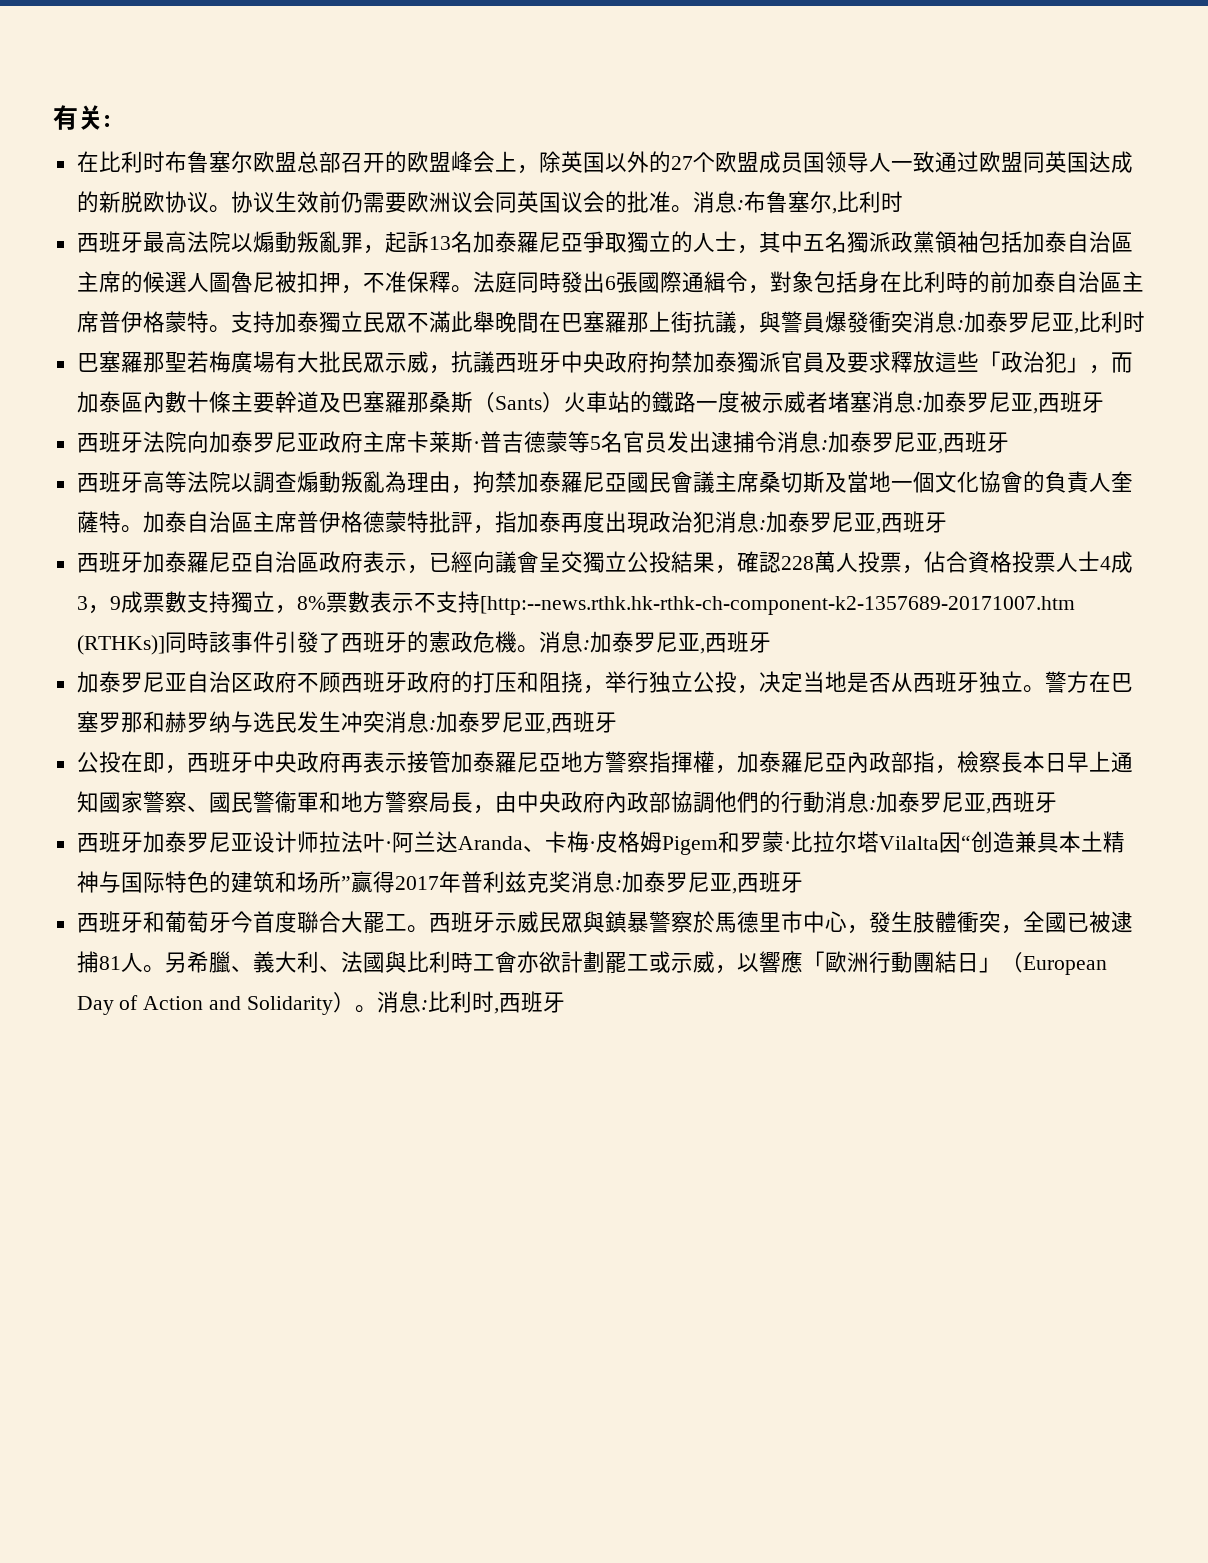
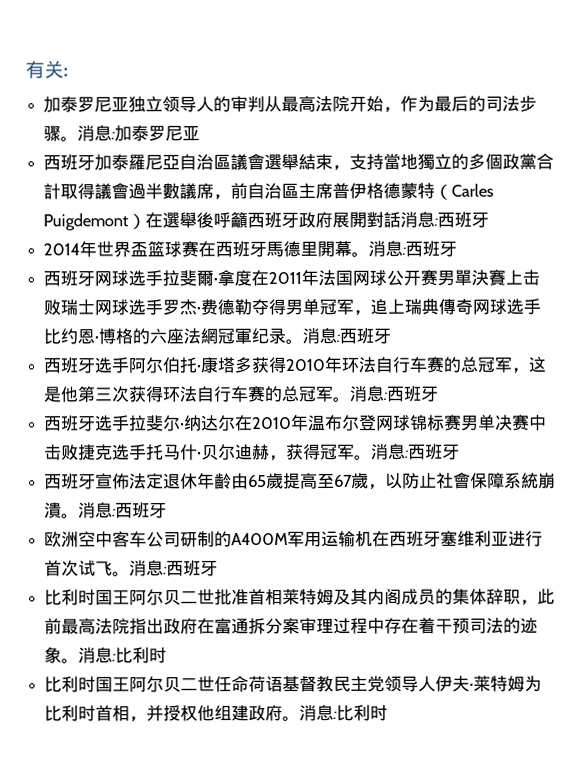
- 在比利时布鲁塞尔欧盟总部召开的欧盟峰会上，除英国以外的27个欧盟成员国领导人一致通过欧盟同英国达成的新脱欧协议。协议生效前仍需要欧洲议会同英国议会的批准。消息:布鲁塞尔,比利时
- 西班牙最高法院以煽動叛亂罪，起訴13名加泰羅尼亞爭取獨立的人士，其中五名獨派政黨領袖包括加泰自治區主席的候選人圖魯尼被扣押，不准保釋。法庭同時發出6張國際通緝令，對象包括身在比利時的前加泰自治區主席普伊格蒙特。支持加泰獨立民眾不滿此舉晚間在巴塞羅那上街抗議，與警員爆發衝突消息:加泰罗尼亚,比利时
- 巴塞羅那聖若梅廣場有大批民眾示威，抗議西班牙中央政府拘禁加泰獨派官員及要求釋放這些「政治犯」，而加泰區內數十條主要幹道及巴塞羅那桑斯（Sants）火車站的鐵路一度被示威者堵塞消息:加泰罗尼亚,西班牙
- 西班牙法院向加泰罗尼亚政府主席卡莱斯·普吉德蒙等5名官员发出逮捕令消息:加泰罗尼亚,西班牙
- 西班牙高等法院以調查煽動叛亂為理由，拘禁加泰羅尼亞國民會議主席桑切斯及當地一個文化協會的負責人奎薩特。加泰自治區主席普伊格德蒙特批評，指加泰再度出現政治犯消息:加泰罗尼亚,西班牙
+ 加泰罗尼亚独立领导人的审判从最高法院开始，作为最后的司法步骤。消息:加泰罗尼亚
- 西班牙加泰羅尼亞自治區政府表示，已經向議會呈交獨立公投結果，確認228萬人投票，佔合資格投票人士4成3，9成票數支持獨立，8%票數表示不支持[http:--news.rthk.hk-rthk-ch-component-k2-1357689-20171007.htm (RTHKs)]同時該事件引發了西班牙的憲政危機。消息:加泰罗尼亚,西班牙
- 加泰罗尼亚自治区政府不顾西班牙政府的打压和阻挠，举行独立公投，决定当地是否从西班牙独立。警方在巴塞罗那和赫罗纳与选民发生冲突消息:加泰罗尼亚,西班牙
- 公投在即，西班牙中央政府再表示接管加泰羅尼亞地方警察指揮權，加泰羅尼亞內政部指，檢察長本日早上通知國家警察、國民警衞軍和地方警察局長，由中央政府內政部協調他們的行動消息:加泰罗尼亚,西班牙
- 西班牙加泰罗尼亚设计师拉法叶·阿兰达Aranda、卡梅·皮格姆Pigem和罗蒙·比拉尔塔Vilalta因“创造兼具本土精神与国际特色的建筑和场所”赢得2017年普利兹克奖消息:加泰罗尼亚,西班牙
- 西班牙和葡萄牙今首度聯合大罷工。西班牙示威民眾與鎮暴警察於馬德里市中心，發生肢體衝突，全國已被逮捕81人。另希臘、義大利、法國與比利時工會亦欲計劃罷工或示威，以響應「歐洲行動團結日」（European Day of Action and Solidarity）。消息:比利时,西班牙
+ 西班牙加泰羅尼亞自治區議會選舉結束，支持當地獨立的多個政黨合計取得議會過半數議席，前自治區主席普伊格德蒙特（Carles Puigdemont）在選舉後呼籲西班牙政府展開對話消息:西班牙
+ 2014年世界盃篮球赛在西班牙馬德里開幕。消息:西班牙
+ 西班牙网球选手拉斐爾·拿度在2011年法国网球公开赛男單決賽上击败瑞士网球选手罗杰·费德勒夺得男单冠军，追上瑞典傳奇网球选手比约恩·博格的六座法網冠軍纪录。消息:西班牙
+ 西班牙选手阿尔伯托·康塔多获得2010年环法自行车赛的总冠军，这是他第三次获得环法自行车赛的总冠军。消息:西班牙
+ 西班牙选手拉斐尔·纳达尔在2010年温布尔登网球锦标赛男单决赛中击败捷克选手托马什·贝尔迪赫，获得冠军。消息:西班牙
+ 西班牙宣佈法定退休年齡由65歲提高至67歲，以防止社會保障系統崩潰。消息:西班牙
+ 欧洲空中客车公司研制的A400M军用运输机在西班牙塞维利亚进行首次试飞。消息:西班牙
+ 比利时国王阿尔贝二世批准首相莱特姆及其内阁成员的集体辞职，此前最高法院指出政府在富通拆分案审理过程中存在着干预司法的迹象。消息:比利时
+ 比利时国王阿尔贝二世任命荷语基督教民主党领导人伊夫·莱特姆为比利时首相，并授权他组建政府。消息:比利时

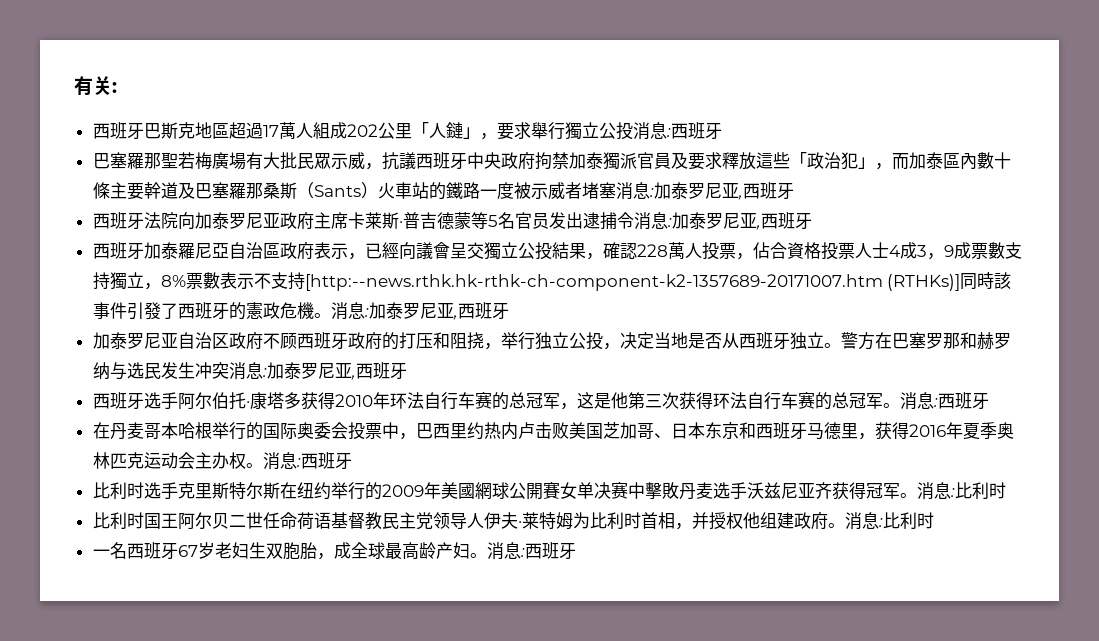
- 加泰罗尼亚独立领导人的审判从最高法院开始，作为最后的司法步骤。消息:加泰罗尼亚
+ 西班牙巴斯克地區超過17萬人組成202公里「人鏈」，要求舉行獨立公投消息:西班牙
+ 巴塞羅那聖若梅廣場有大批民眾示威，抗議西班牙中央政府拘禁加泰獨派官員及要求釋放這些「政治犯」，而加泰區內數十條主要幹道及巴塞羅那桑斯（Sants）火車站的鐵路一度被示威者堵塞消息:加泰罗尼亚,西班牙
+ 西班牙法院向加泰罗尼亚政府主席卡莱斯·普吉德蒙等5名官员发出逮捕令消息:加泰罗尼亚,西班牙
- 西班牙加泰羅尼亞自治區議會選舉結束，支持當地獨立的多個政黨合計取得議會過半數議席，前自治區主席普伊格德蒙特（Carles Puigdemont）在選舉後呼籲西班牙政府展開對話消息:西班牙
- 2014年世界盃篮球赛在西班牙馬德里開幕。消息:西班牙
- 西班牙网球选手拉斐爾·拿度在2011年法国网球公开赛男單決賽上击败瑞士网球选手罗杰·费德勒夺得男单冠军，追上瑞典傳奇网球选手比约恩·博格的六座法網冠軍纪录。消息:西班牙
+ 西班牙加泰羅尼亞自治區政府表示，已經向議會呈交獨立公投結果，確認228萬人投票，佔合資格投票人士4成3，9成票數支持獨立，8%票數表示不支持[http:--news.rthk.hk-rthk-ch-component-k2-1357689-20171007.htm (RTHKs)]同時該事件引發了西班牙的憲政危機。消息:加泰罗尼亚,西班牙
+ 加泰罗尼亚自治区政府不顾西班牙政府的打压和阻挠，举行独立公投，决定当地是否从西班牙独立。警方在巴塞罗那和赫罗纳与选民发生冲突消息:加泰罗尼亚,西班牙
- 西班牙选手拉斐尔·纳达尔在2010年温布尔登网球锦标赛男单决赛中击败捷克选手托马什·贝尔迪赫，获得冠军。消息:西班牙
- 西班牙宣佈法定退休年齡由65歲提高至67歲，以防止社會保障系統崩潰。消息:西班牙
- 欧洲空中客车公司研制的A400M军用运输机在西班牙塞维利亚进行首次试飞。
+ 在丹麦哥本哈根举行的国际奥委会投票中，巴西里约热内卢击败美国芝加哥、日本东京和西班牙马德里，获得2016年夏季奥林匹克运动会主办权。
- 比利时国王阿尔贝二世批准首相莱特姆及其内阁成员的集体辞职，此前最高法院指出政府在富通拆分案审理过程中存在着干预司法的迹象。
+ 比利时选手克里斯特尔斯在纽约举行的2009年美國網球公開賽女单决赛中擊敗丹麦选手沃兹尼亚齐获得冠军。
+ 一名西班牙67岁老妇生双胞胎，成全球最高龄产妇。消息:西班牙

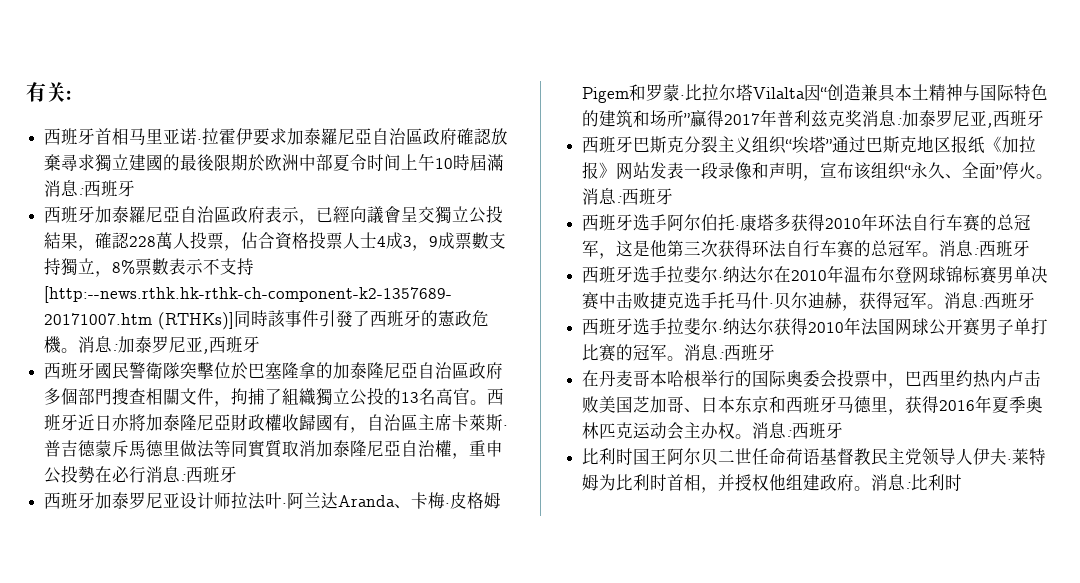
- 西班牙巴斯克地區超過17萬人組成202公里「人鏈」，要求舉行獨立公投消息:西班牙
- 巴塞羅那聖若梅廣場有大批民眾示威，抗議西班牙中央政府拘禁加泰獨派官員及要求釋放這些「政治犯」，而加泰區內數十條主要幹道及巴塞羅那桑斯（Sants）火車站的鐵路一度被示威者堵塞消息:加泰罗尼亚,西班牙
- 西班牙法院向加泰罗尼亚政府主席卡莱斯·普吉德蒙等5名官员发出逮捕令消息:加泰罗尼亚,西班牙
+ 西班牙首相马里亚诺·拉霍伊要求加泰羅尼亞自治區政府確認放棄尋求獨立建國的最後限期於欧洲中部夏令时间上午10時屆滿消息:西班牙
- 加泰罗尼亚自治区政府不顾西班牙政府的打压和阻挠，举行独立公投，决定当地是否从西班牙独立。警方在巴塞罗那和赫罗纳与选民发生冲突消息:加泰罗尼亚,西班牙
+ 西班牙國民警衛隊突擊位於巴塞隆拿的加泰隆尼亞自治區政府多個部門搜查相關文件，拘捕了組織獨立公投的13名高官。西班牙近日亦將加泰隆尼亞財政權收歸國有，自治區主席卡萊斯·普吉德蒙斥馬德里做法等同實質取消加泰隆尼亞自治權，重申公投勢在必行消息:西班牙
+ 西班牙加泰罗尼亚设计师拉法叶·阿兰达Aranda、卡梅·皮格姆Pigem和罗蒙·比拉尔塔Vilalta因“创造兼具本土精神与国际特色的建筑和场所”赢得2017年普利兹克奖消息:加泰罗尼亚,西班牙
+ 西班牙巴斯克分裂主义组织“埃塔”通过巴斯克地区报纸《加拉报》网站发表一段录像和声明，宣布该组织“永久、全面”停火。消息:西班牙
+ 西班牙选手拉斐尔·纳达尔在2010年温布尔登网球锦标赛男单决赛中击败捷克选手托马什·贝尔迪赫，获得冠军。消息:西班牙
+ 西班牙选手拉斐尔·纳达尔获得2010年法国网球公开赛男子单打比赛的冠军。消息:西班牙
- 比利时选手克里斯特尔斯在纽约举行的2009年美國網球公開賽女单决赛中擊敗丹麦选手沃兹尼亚齐获得冠军。消息:比利时
- 一名西班牙67岁老妇生双胞胎，成全球最高龄产妇。消息:西班牙

